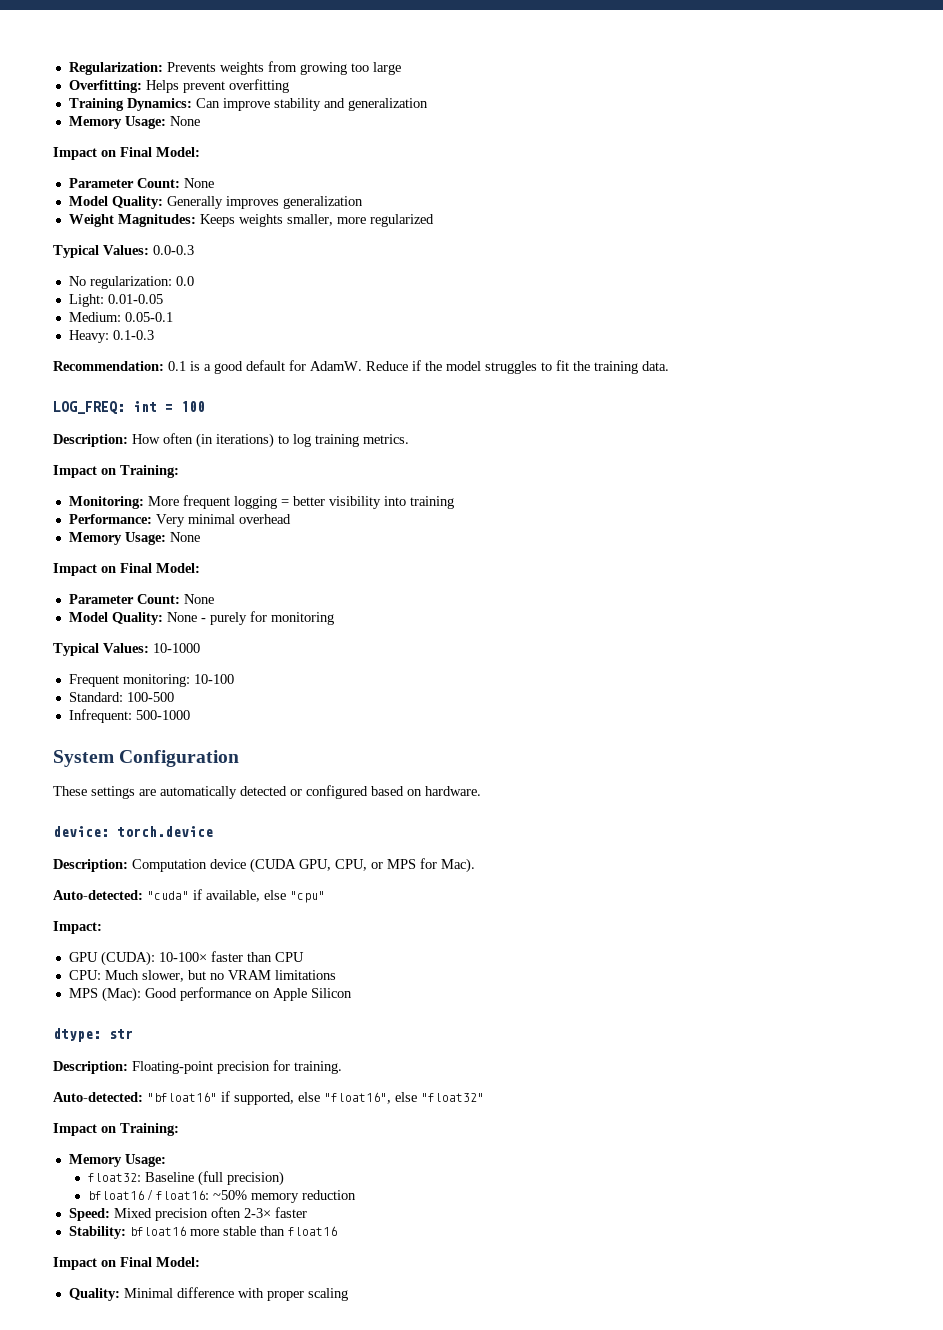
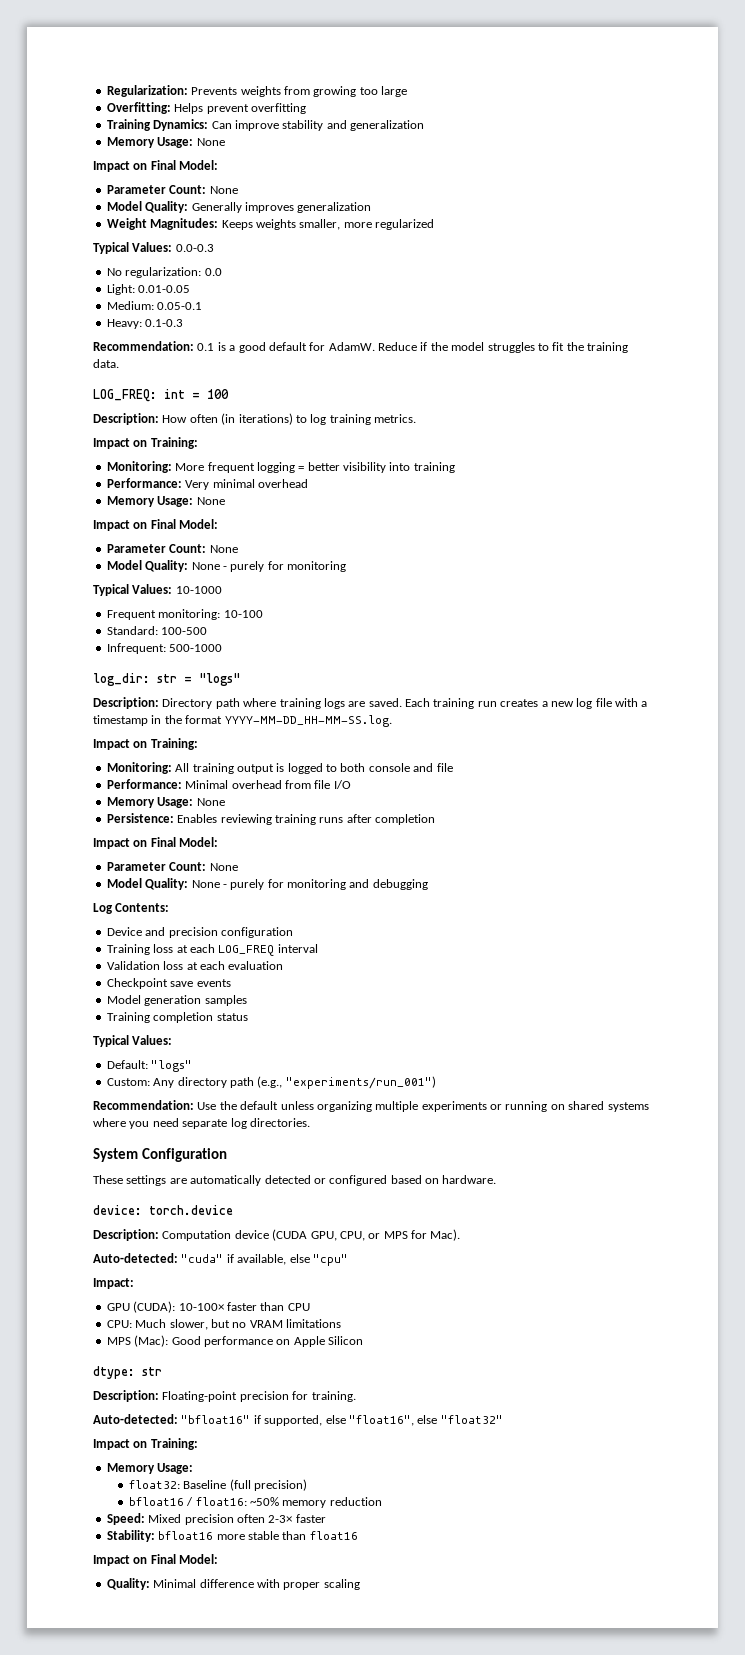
+ log_dir: str = "logs"
+ Description: Directory path where training logs are saved. Each training run creates a new log file with a timestamp in the format YYYY-MM-DD_HH-MM-SS.log.
+ Impact on Training:
+ Monitoring: All training output is logged to both console and file
+ Performance: Minimal overhead from file I/O
+ Memory Usage: None
+ Persistence: Enables reviewing training runs after completion
+ Impact on Final Model:
+ Parameter Count: None
+ Model Quality: None - purely for monitoring and debugging
+ Log Contents:
+ Device and precision configuration
+ Training loss at each LOG_FREQ interval
+ Validation loss at each evaluation
+ Checkpoint save events
+ Model generation samples
+ Training completion status
+ Typical Values:
+ Default: "logs"
+ Custom: Any directory path (e.g., "experiments/run_001")
+ Recommendation: Use the default unless organizing multiple experiments or running on shared systems where you need separate log directories.

